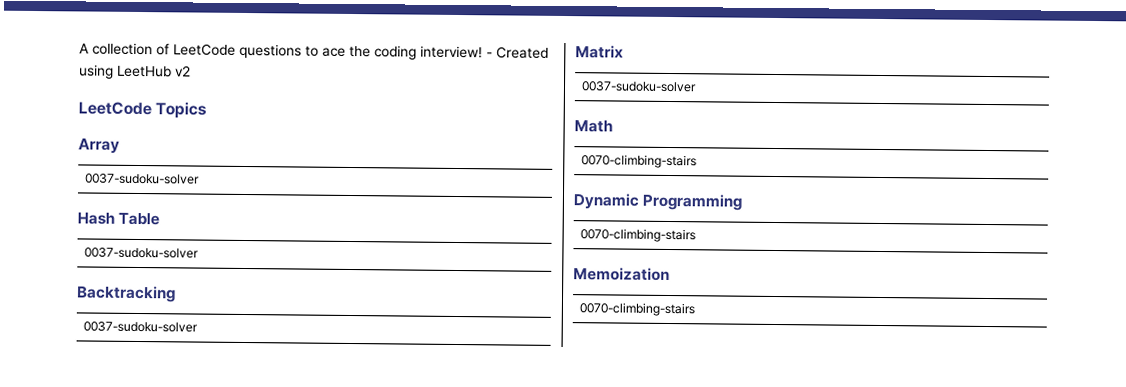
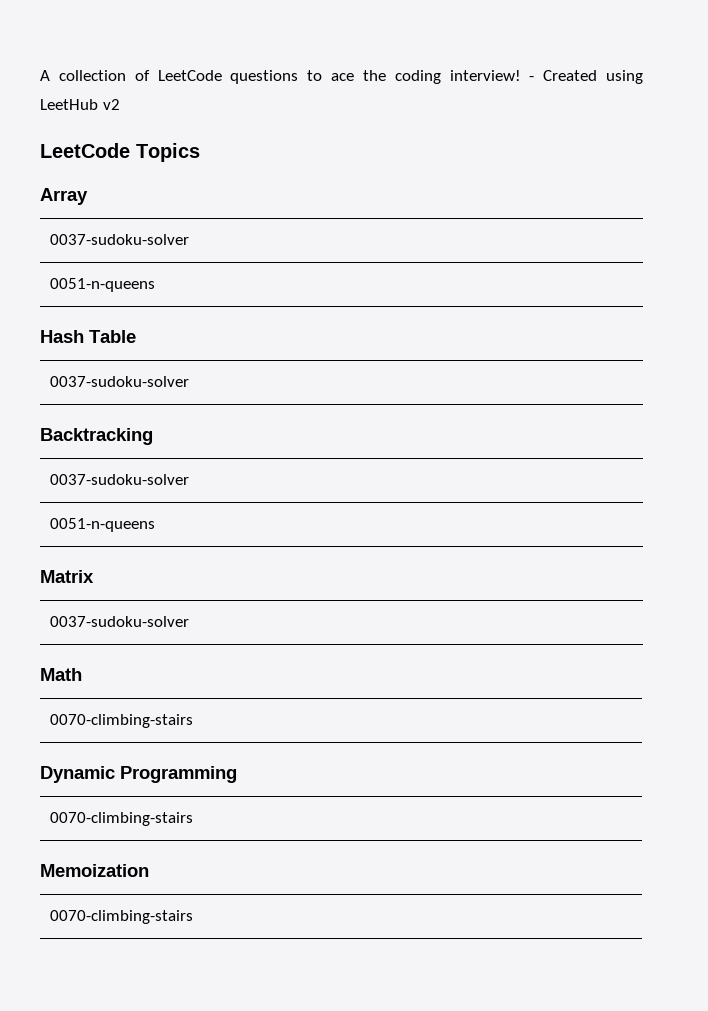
  Array
  0037-sudoku-solver
+ 0051-n-queens
  Backtracking
  0037-sudoku-solver
+ 0051-n-queens

